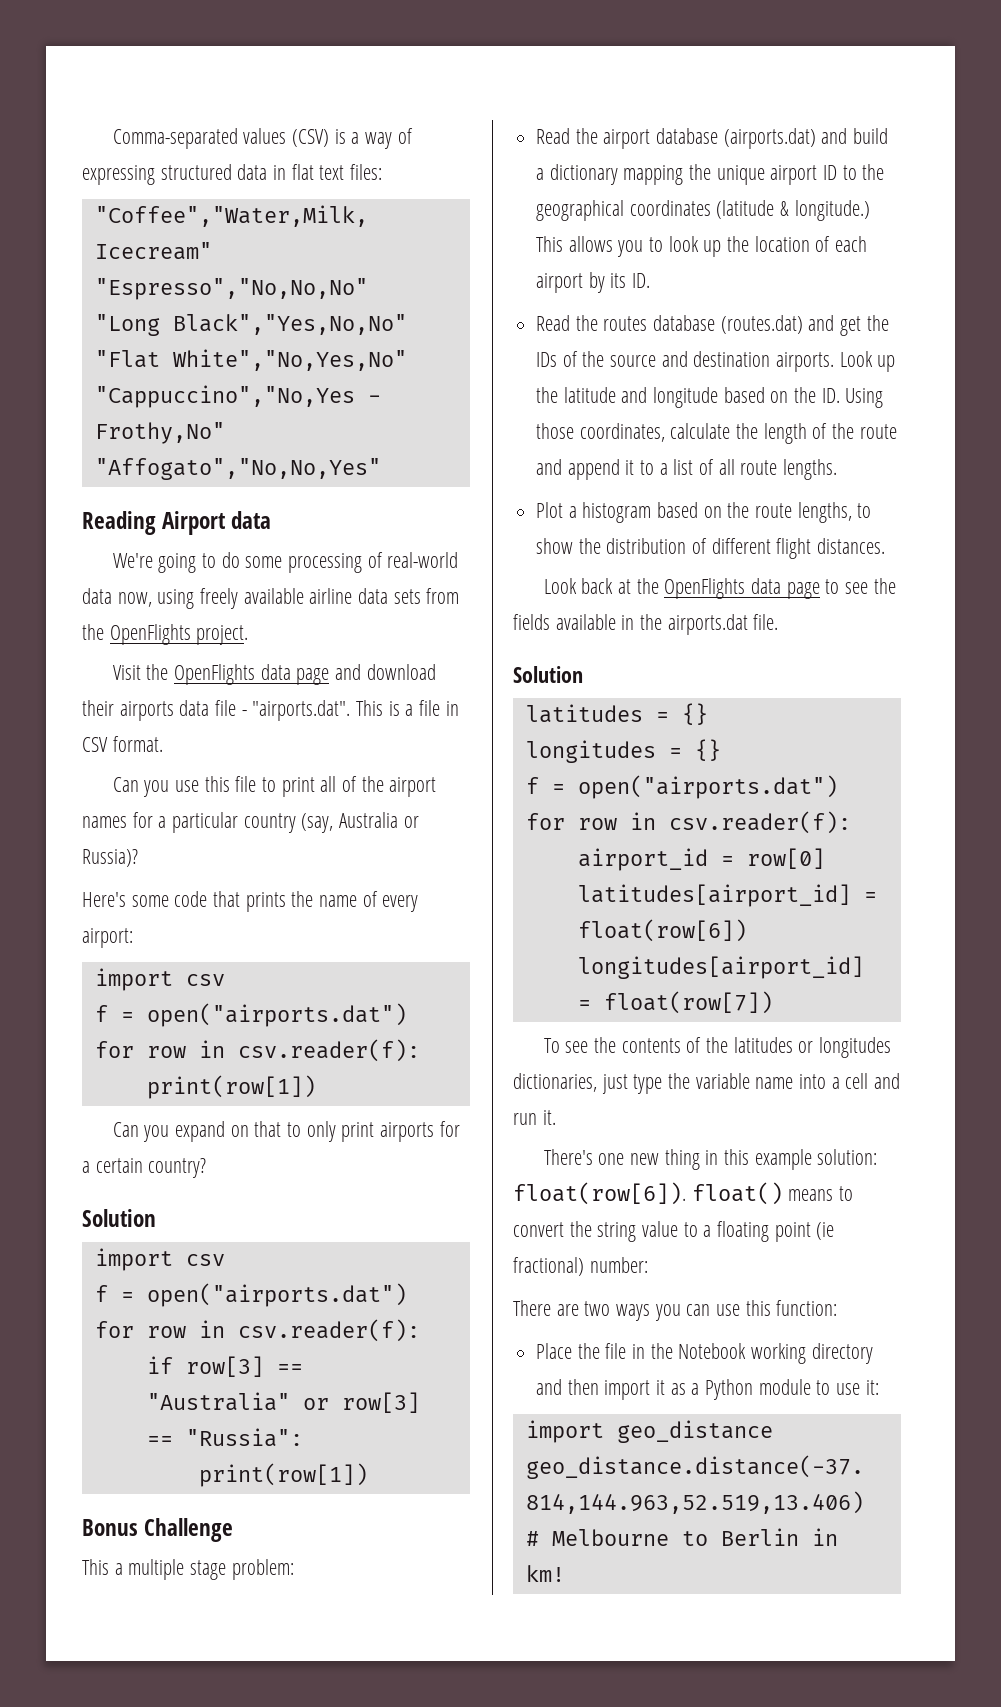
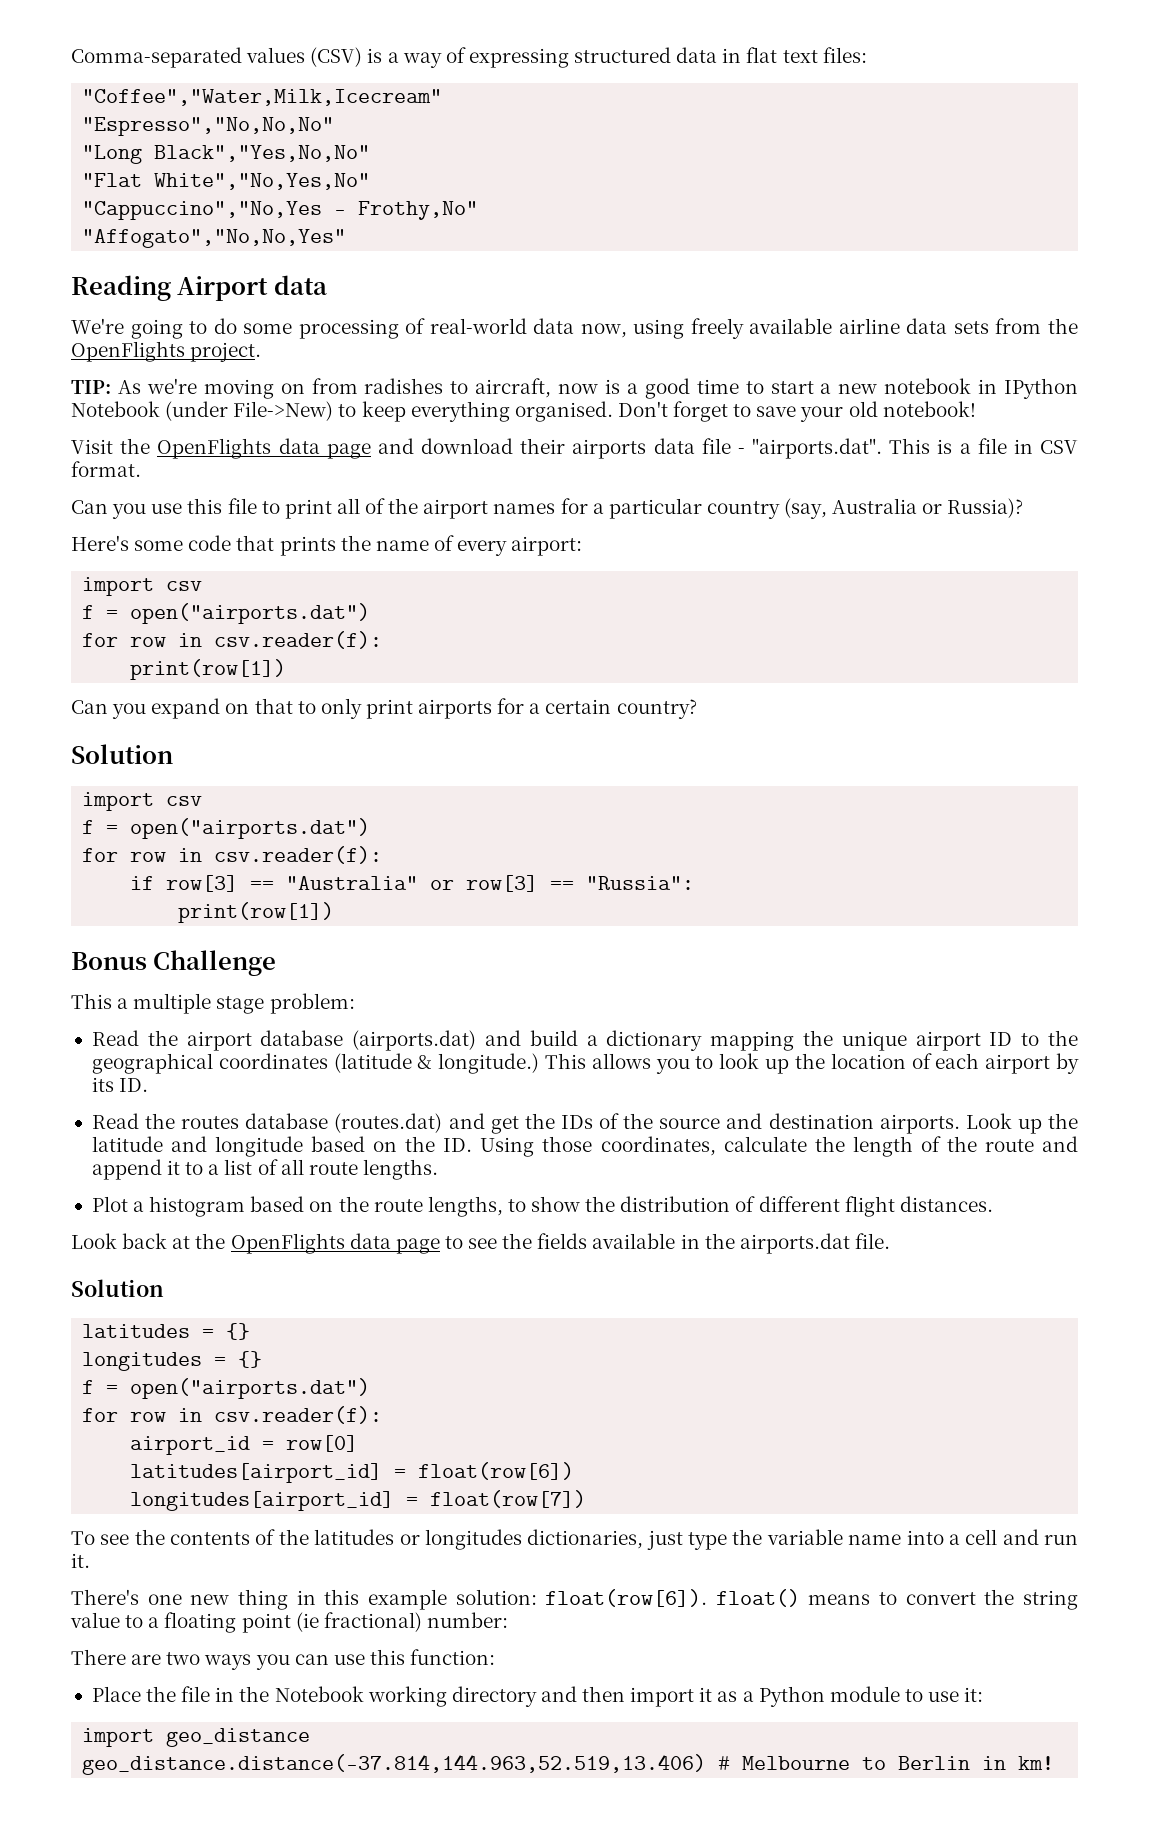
+ TIP: As we're moving on from radishes to aircraft, now is a good time to start a new notebook in IPython Notebook (under File->New) to keep everything organised. Don't forget to save your old notebook!

